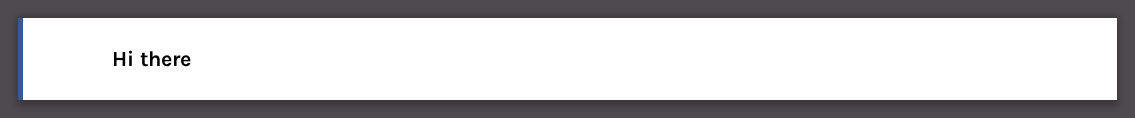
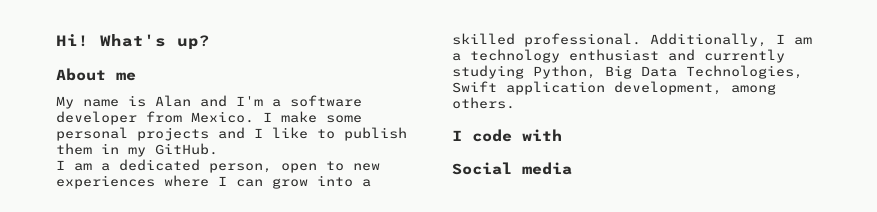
- Hi there
+ Hi! What's up?
+ About me
+ My name is Alan and I'm a software developer from Mexico. I make some personal projects and I like to publish them in my GitHub.
+ I am a dedicated person, open to new experiences where I can grow into a skilled professional. Additionally, I am a technology enthusiast and currently studying Python, Big Data Technologies, Swift application development, among others.
+ I code with
+ Social media

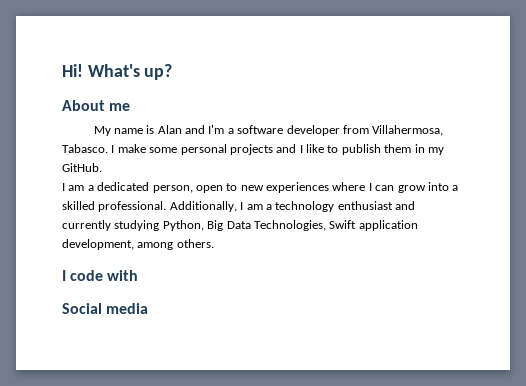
- My name is Alan and I'm a software developer from Mexico.
+ My name is Alan and I'm a software developer from Villahermosa, Tabasco.

